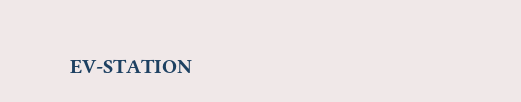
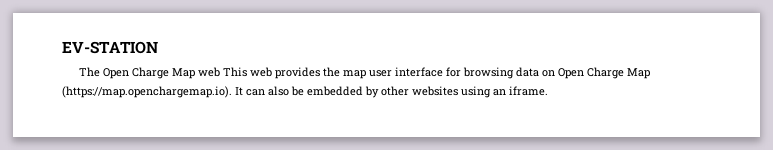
+ The Open Charge Map web This web provides the map user interface for browsing data on Open Charge Map (https://map.openchargemap.io). It can also be embedded by other websites using an iframe.

